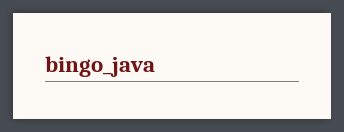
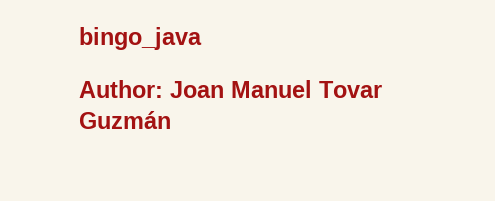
+ Author: Joan Manuel Tovar Guzmán

